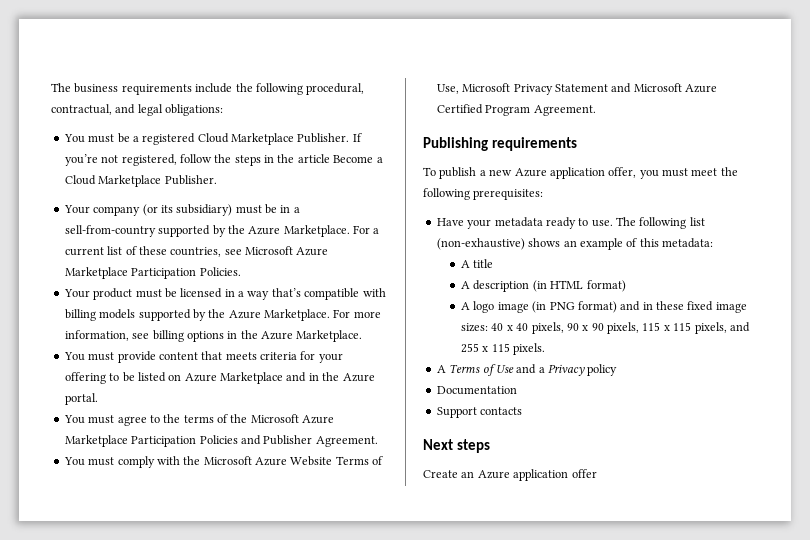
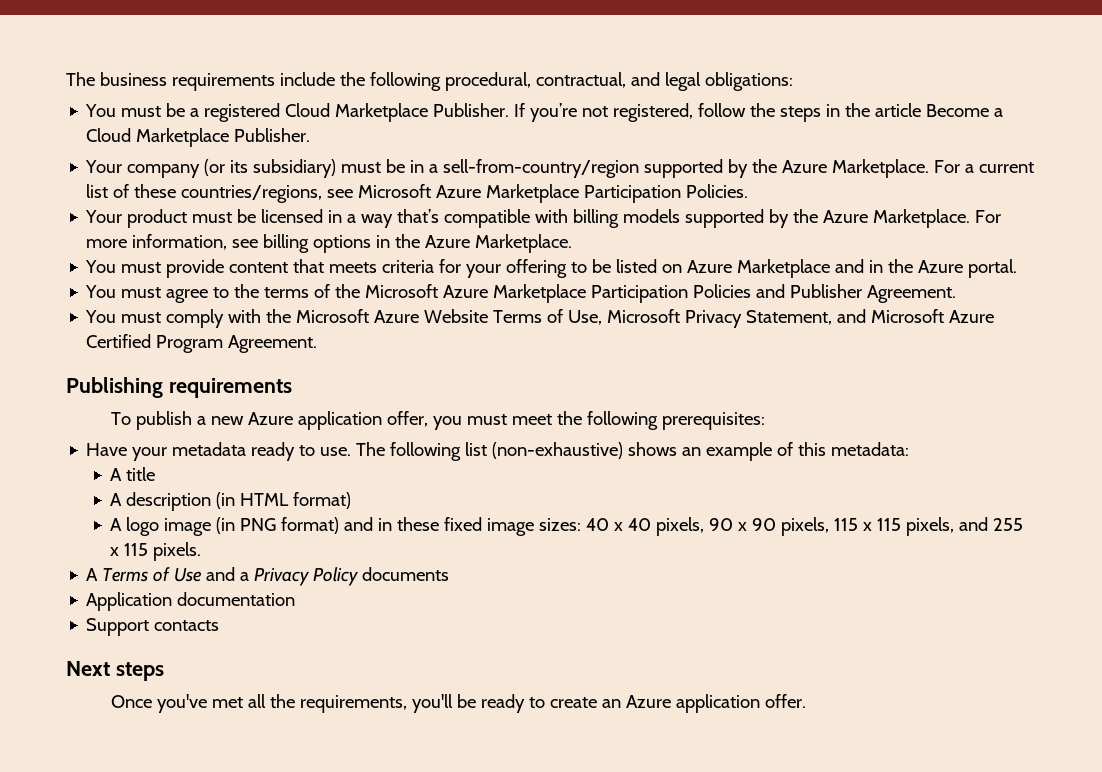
- Your company (or its subsidiary) must be in a sell-from-country supported by the Azure Marketplace.
+ Your company (or its subsidiary) must be in a sell-from-country/region supported by the Azure Marketplace.
- For a current list of these countries, see Microsoft Azure Marketplace Participation Policies.
+ For a current list of these countries/regions, see Microsoft Azure Marketplace Participation Policies.
- You must comply with the Microsoft Azure Website Terms of Use, Microsoft Privacy Statement and Microsoft Azure Certified Program Agreement.
+ You must comply with the Microsoft Azure Website Terms of Use, Microsoft Privacy Statement, and Microsoft Azure Certified Program Agreement.
- A Terms of Use and a Privacy policy
- Documentation
+ A Terms of Use and a Privacy Policy documents
+ Application documentation
- Create an Azure application offer
+ Once you've met all the requirements, you'll be ready to create an Azure application offer.

